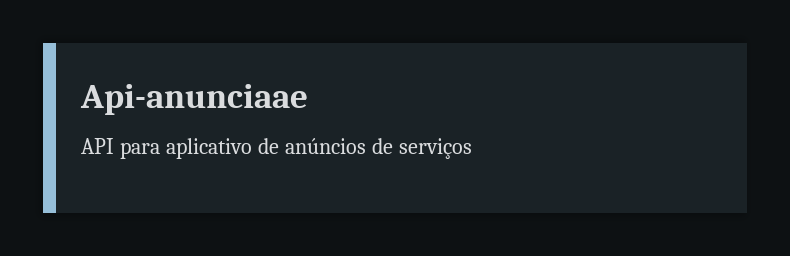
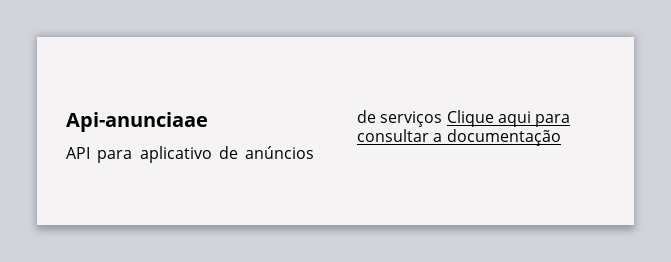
- API para aplicativo de anúncios de serviços
+ API para aplicativo de anúncios de serviços Clique aqui para consultar a documentação

